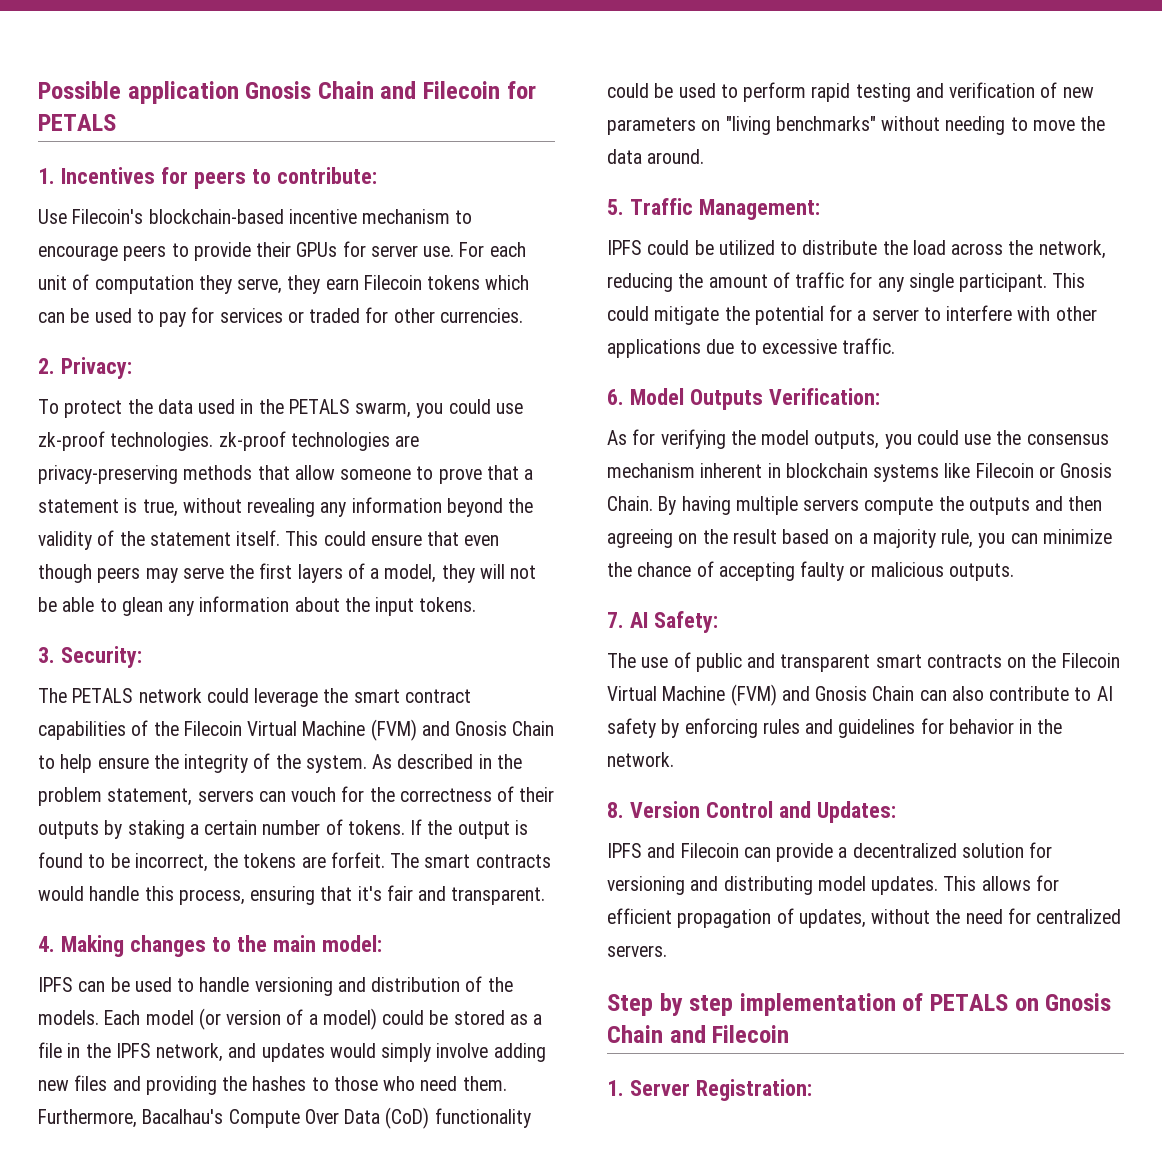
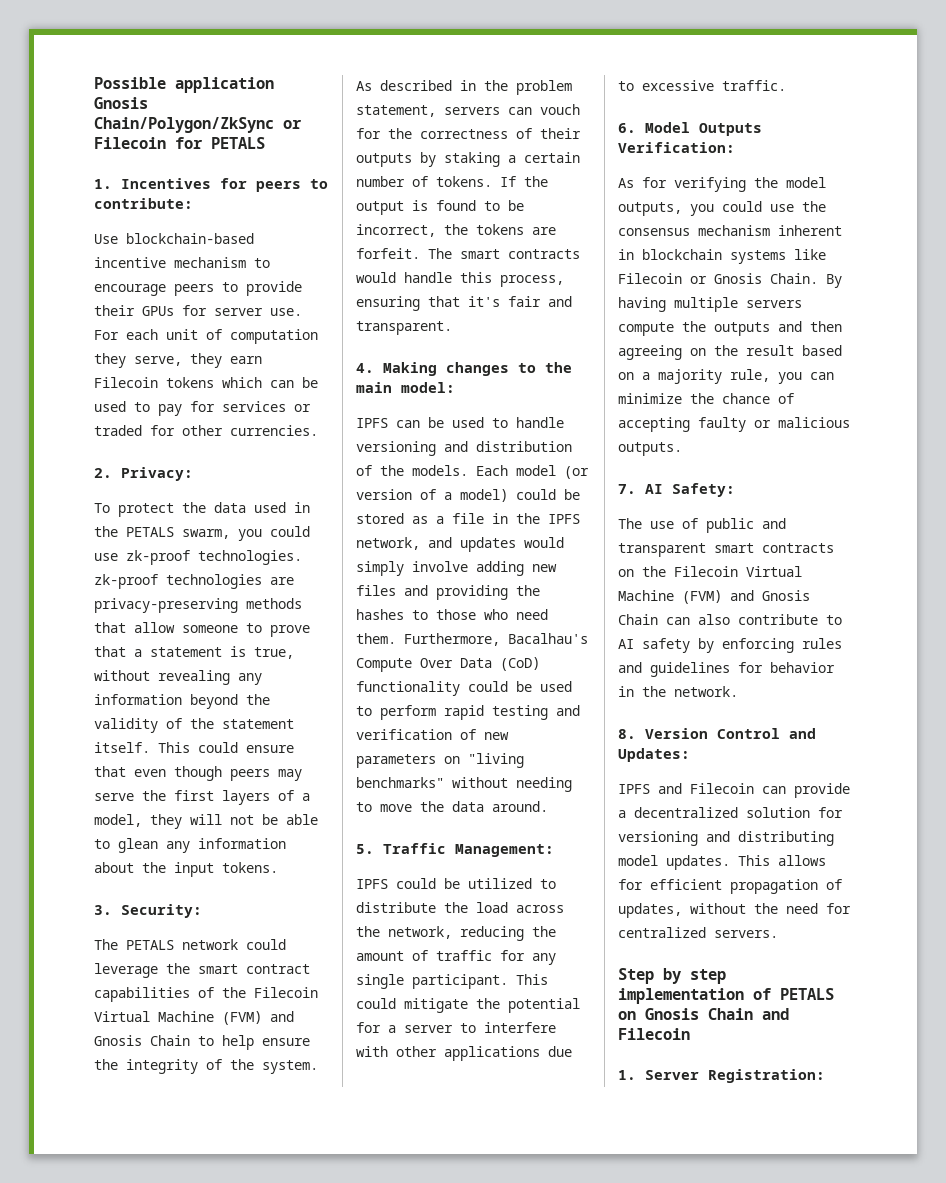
- Possible application Gnosis Chain and Filecoin for PETALS
+ Possible application Gnosis Chain/Polygon/ZkSync or Filecoin for PETALS
- Use Filecoin's blockchain-based incentive mechanism to encourage peers to provide their GPUs for server use.
+ Use blockchain-based incentive mechanism to encourage peers to provide their GPUs for server use.

